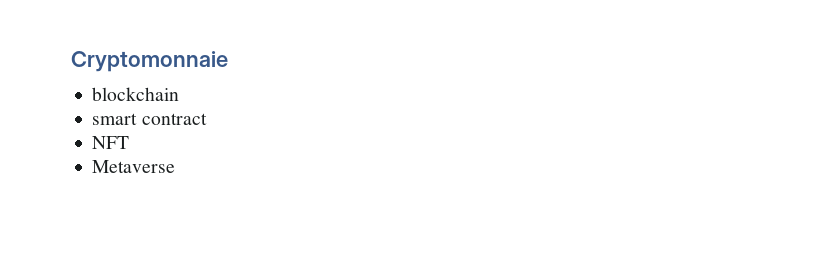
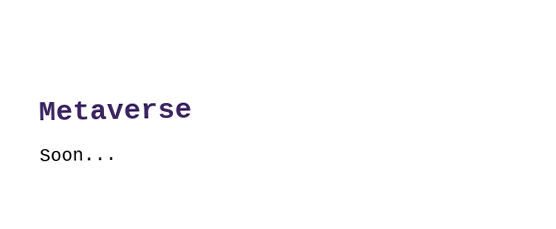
- Cryptomonnaie
- blockchain
- smart contract
- NFT
  Metaverse
+ Soon...

